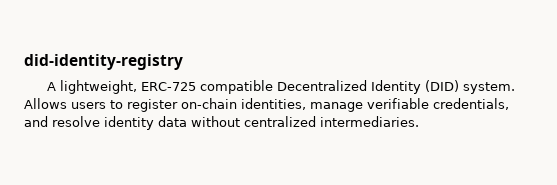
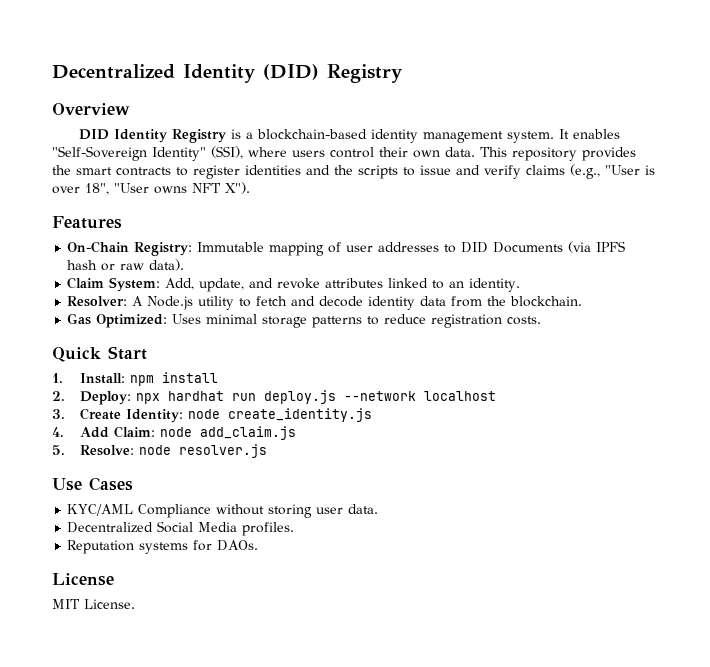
- did-identity-registry
- A lightweight, ERC-725 compatible Decentralized Identity (DID) system. Allows users to register on-chain identities, manage verifiable credentials, and resolve identity data without centralized intermediaries.
+ Decentralized Identity (DID) Registry
+ Overview
+ DID Identity Registry is a blockchain-based identity management system. It enables "Self-Sovereign Identity" (SSI), where users control their own data. This repository provides the smart contracts to register identities and the scripts to issue and verify claims (e.g., "User is over 18", "User owns NFT X").
+ Features
+ On-Chain Registry: Immutable mapping of user addresses to DID Documents (via IPFS hash or raw data).
+ Claim System: Add, update, and revoke attributes linked to an identity.
+ Resolver: A Node.js utility to fetch and decode identity data from the blockchain.
+ Gas Optimized: Uses minimal storage patterns to reduce registration costs.
+ Quick Start
+ 1. Install: npm install
+ 2. Deploy: npx hardhat run deploy.js --network localhost
+ 3. Create Identity: node create_identity.js
+ 4. Add Claim: node add_claim.js
+ 5. Resolve: node resolver.js
+ Use Cases
+ KYC/AML Compliance without storing user data.
+ Decentralized Social Media profiles.
+ Reputation systems for DAOs.
+ License
+ MIT License.

